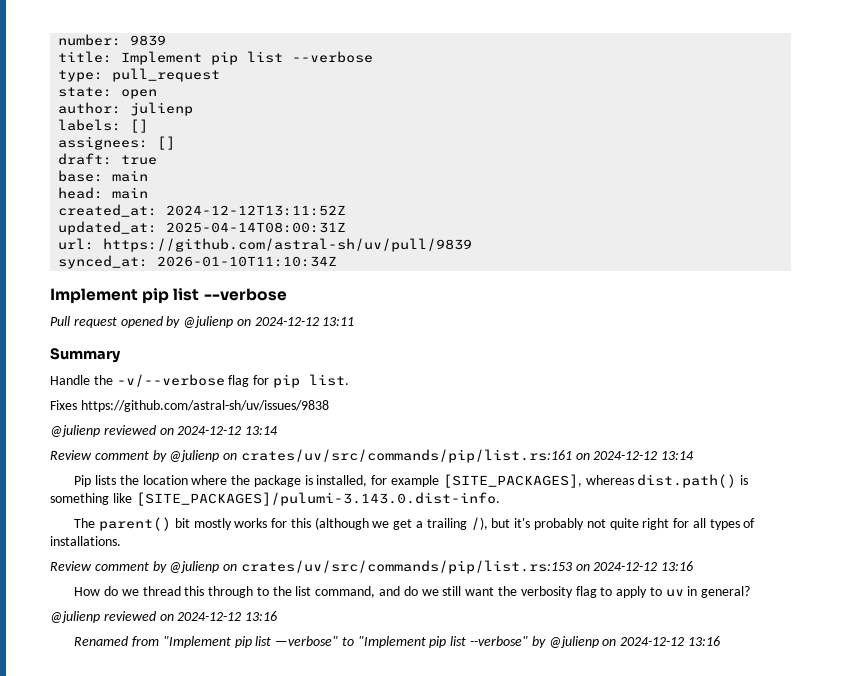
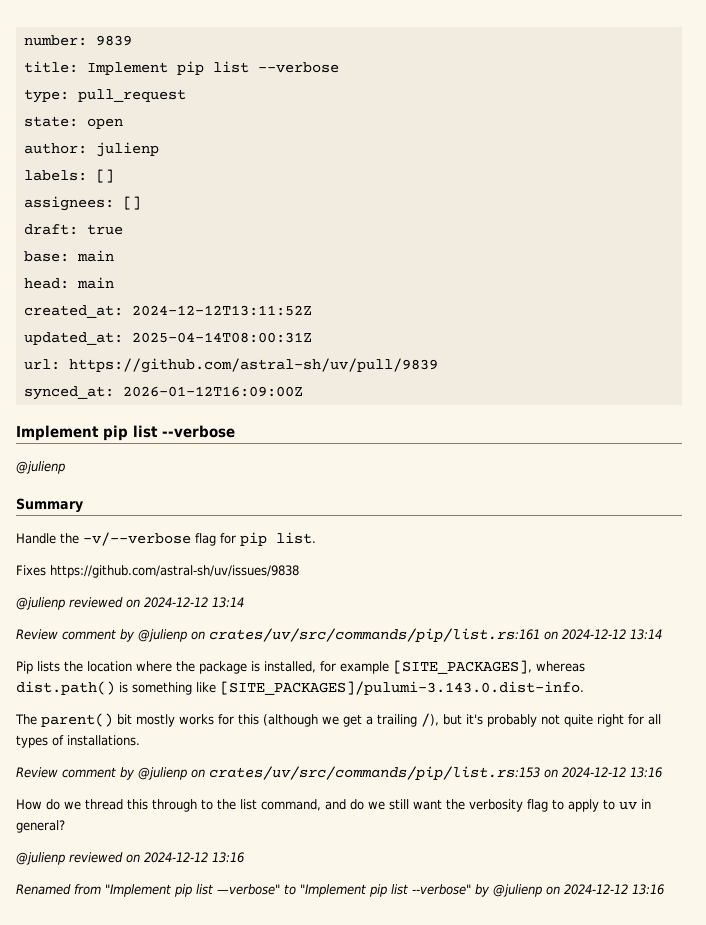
- synced_at: 2026-01-10T11:10:34Z
+ synced_at: 2026-01-12T16:09:00Z
  Implement pip list --verbose
- Pull request opened by @julienp on 2024-12-12 13:11
+ @julienp

